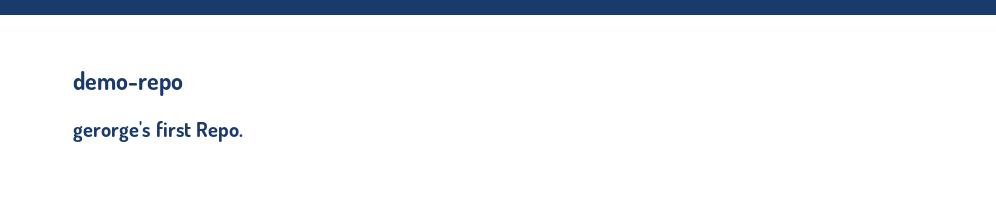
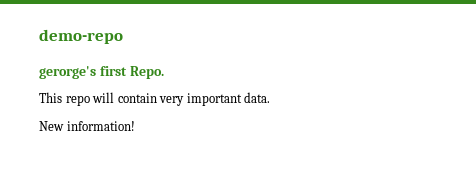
+ This repo will contain very important data.
+ New information!

